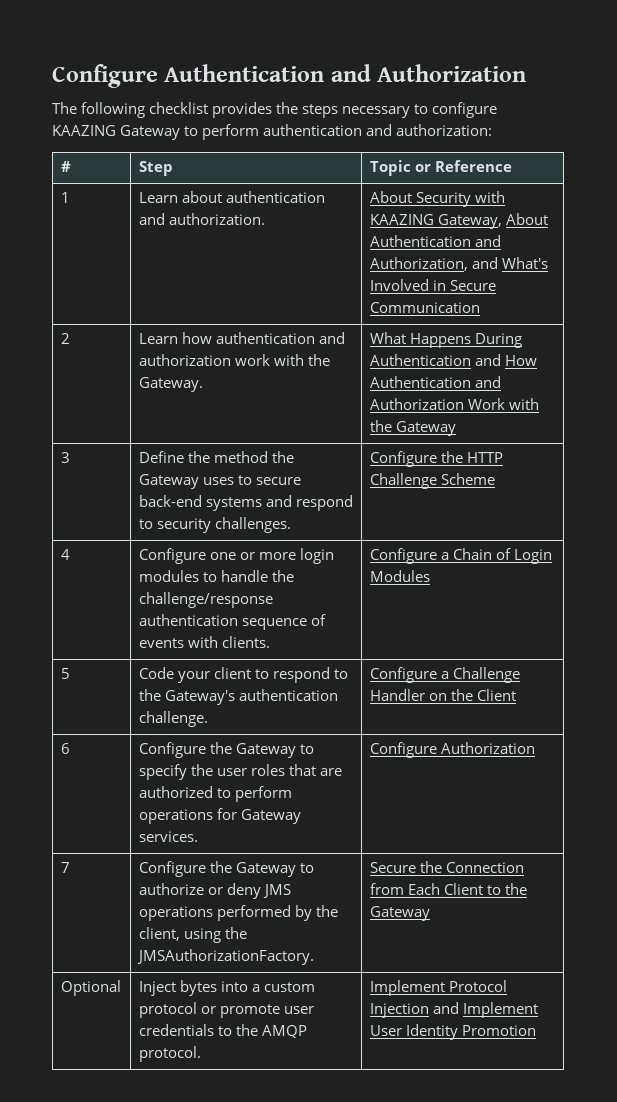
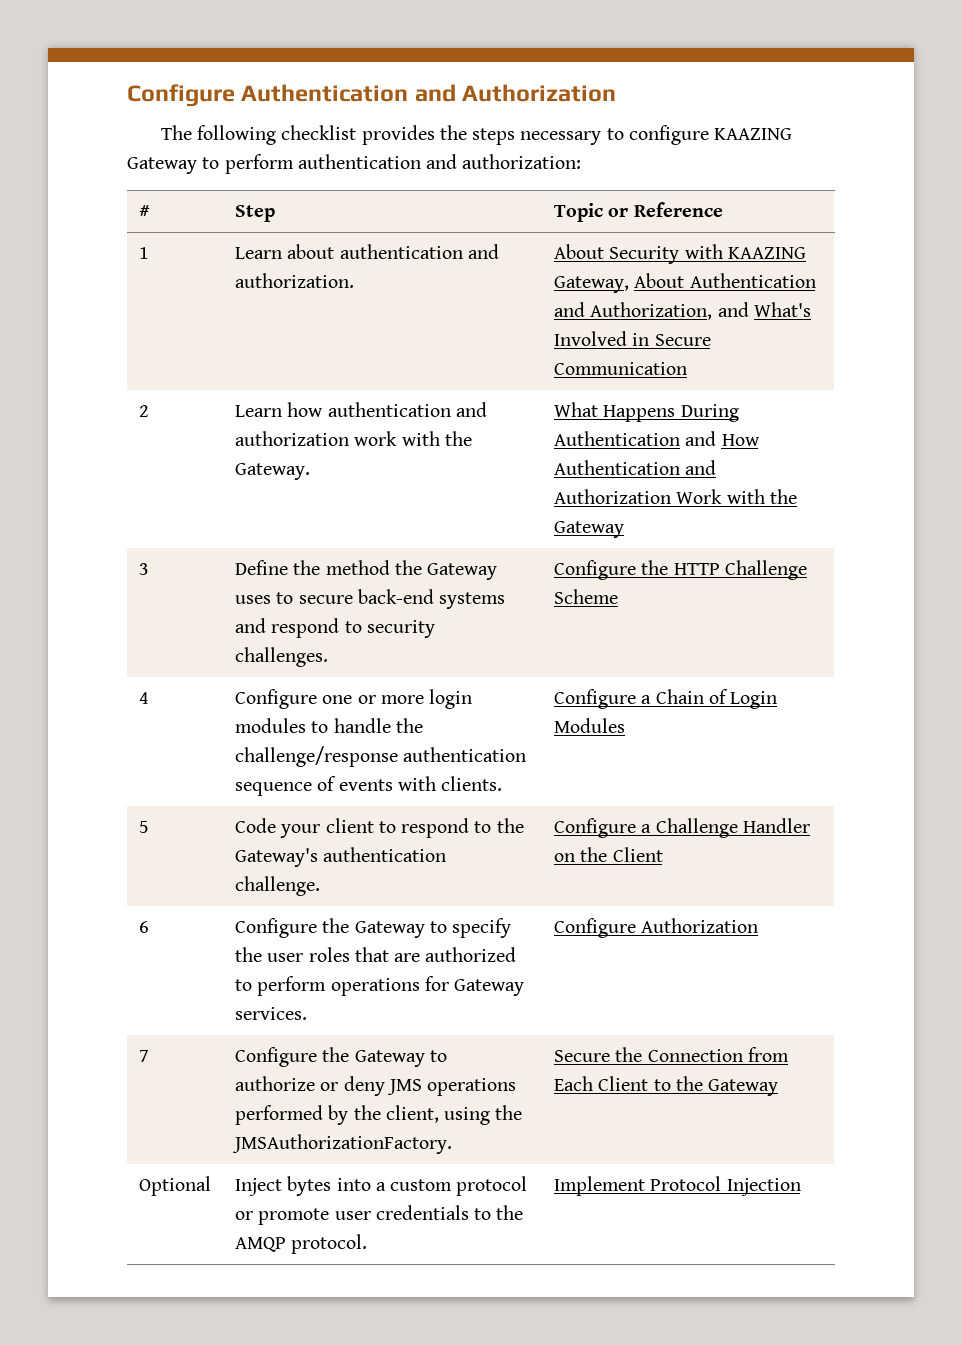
- Optional | Inject bytes into a custom protocol or promote user credentials to the AMQP protocol. | Implement Protocol Injection and Implement User Identity Promotion
+ Optional | Inject bytes into a custom protocol or promote user credentials to the AMQP protocol. | Implement Protocol Injection

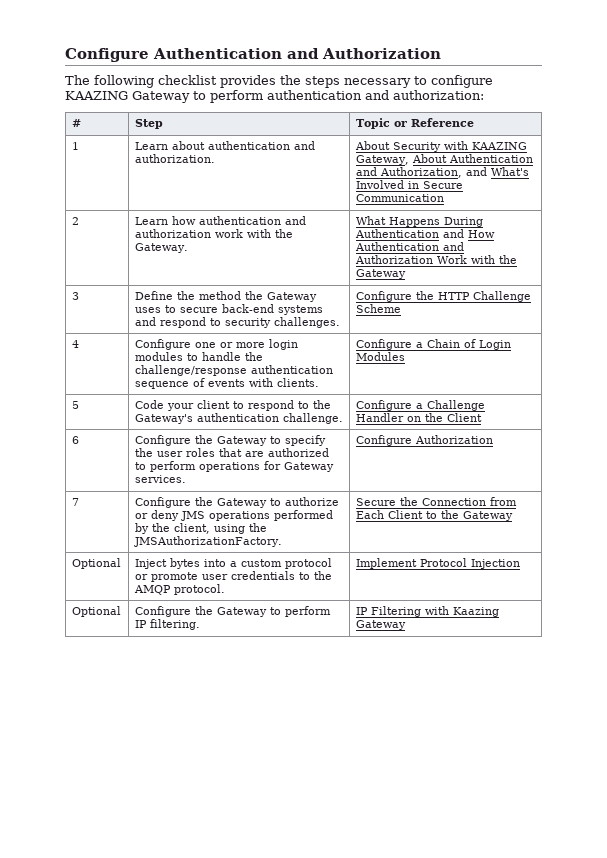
+ Optional | Configure the Gateway to perform IP filtering. | IP Filtering with Kaazing Gateway

